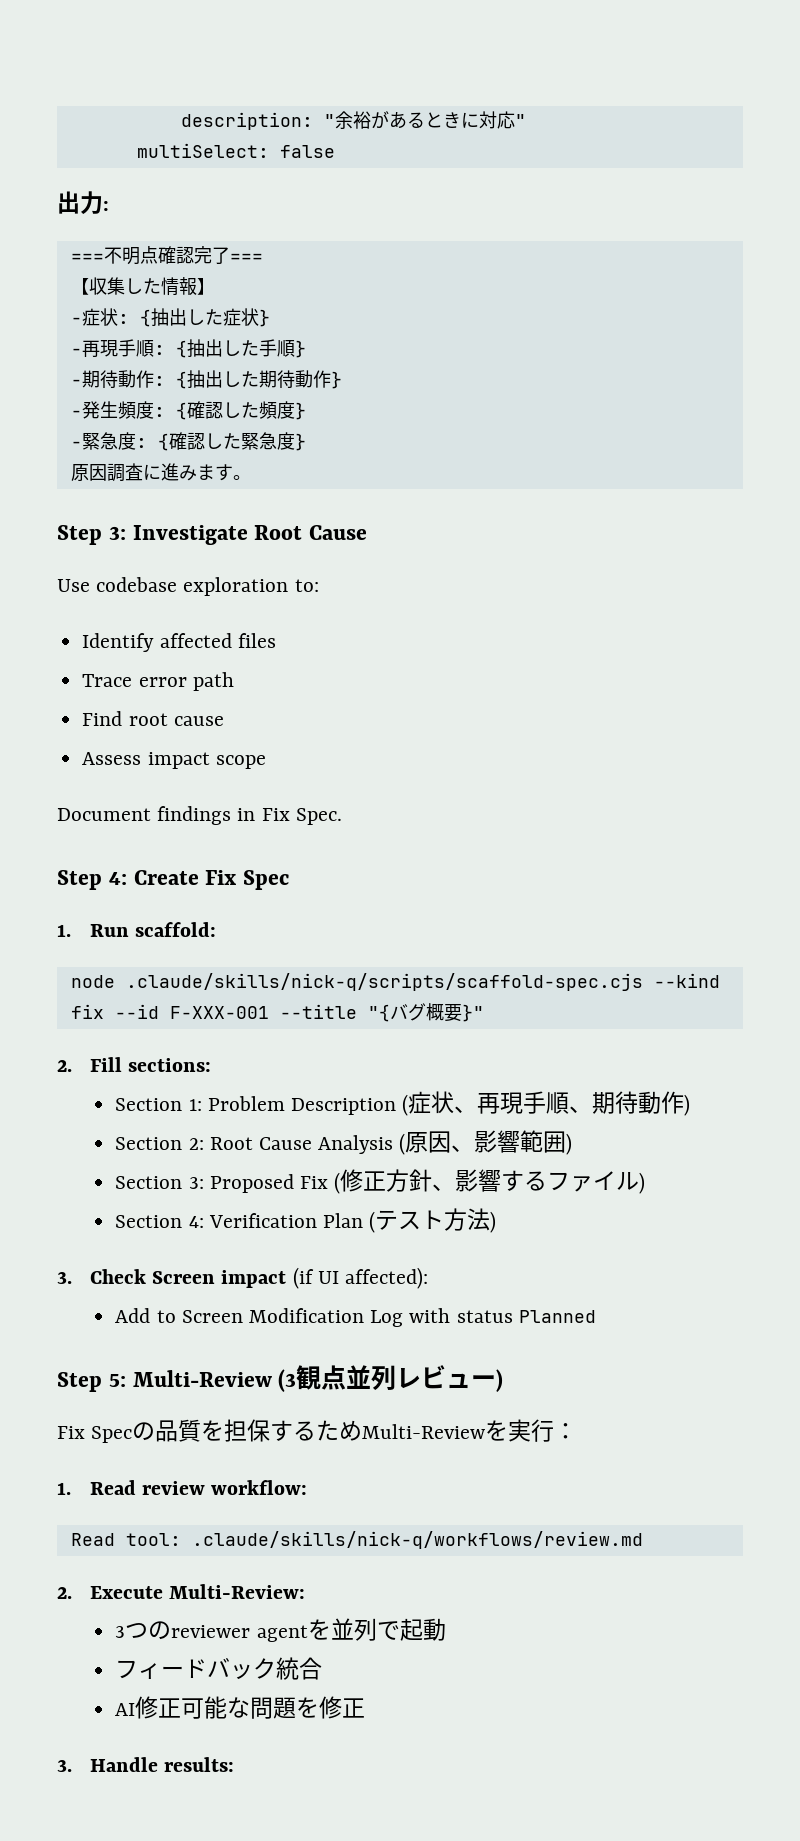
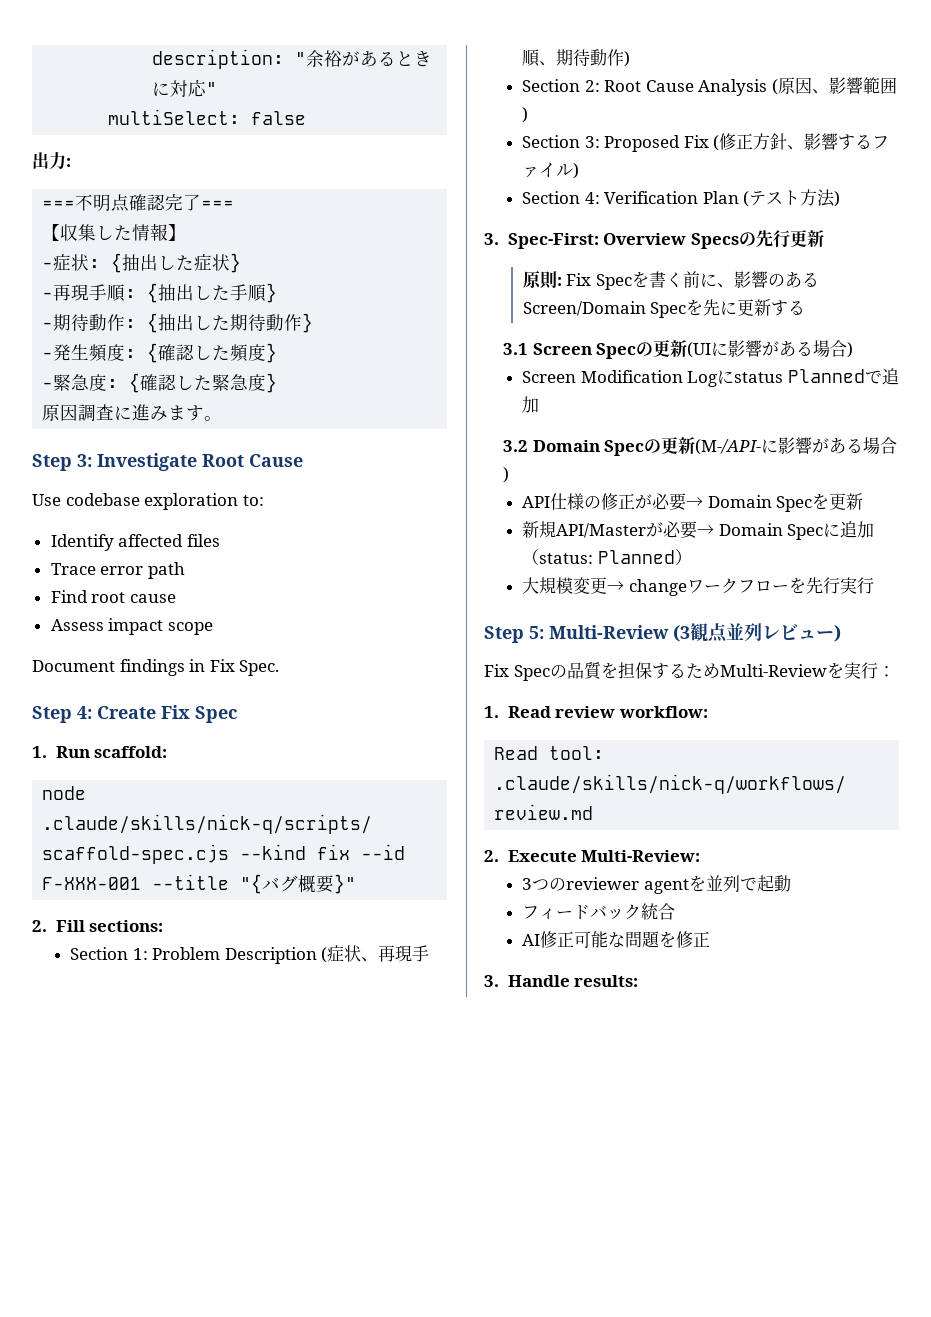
- 3. Check Screen impact (if UI affected):
- Add to Screen Modification Log with status Planned
+ 3. Spec-First: Overview Specsの先行更新
+ 原則: Fix Specを書く前に、影響のあるScreen/Domain Specを先に更新する
+ 3.1 Screen Specの更新(UIに影響がある場合)
+ Screen Modification Logにstatus Plannedで追加
+ 3.2 Domain Specの更新(M-/API-に影響がある場合)
+ API仕様の修正が必要→ Domain Specを更新
+ 新規API/Masterが必要→ Domain Specに追加（status: Planned）
+ 大規模変更→ changeワークフローを先行実行

